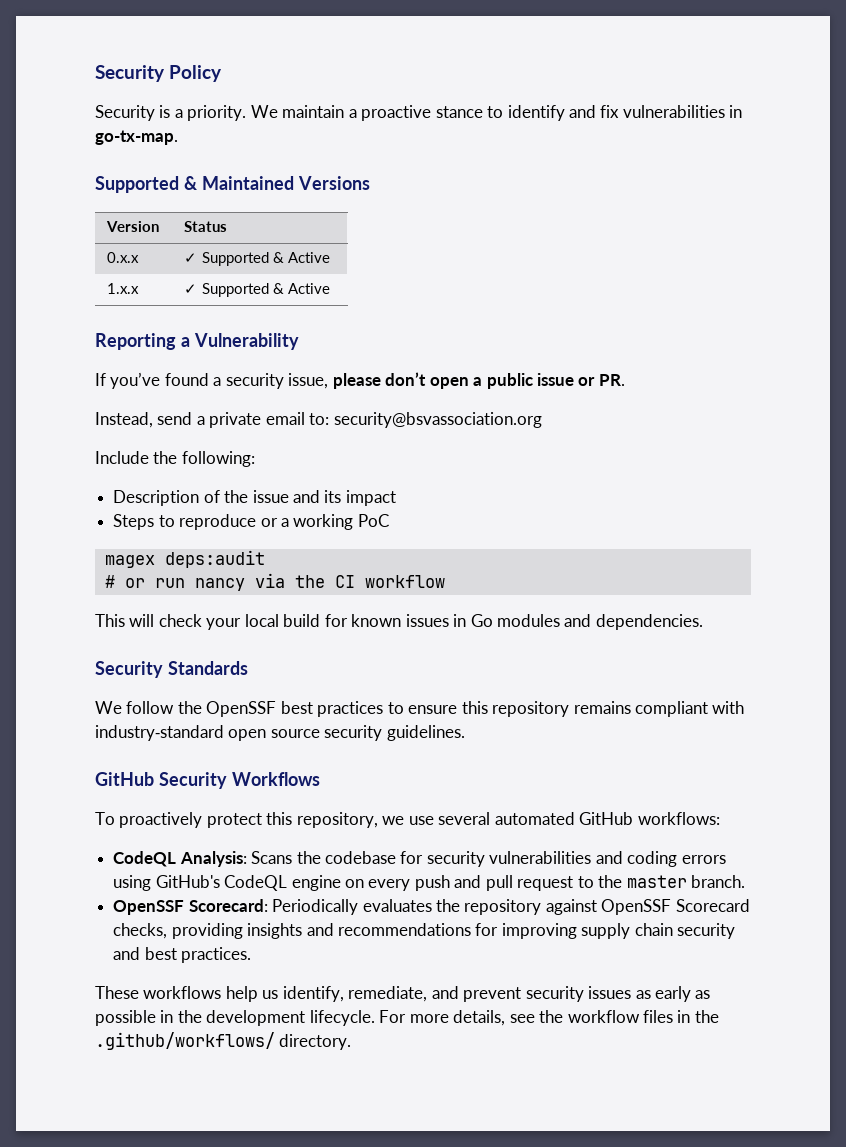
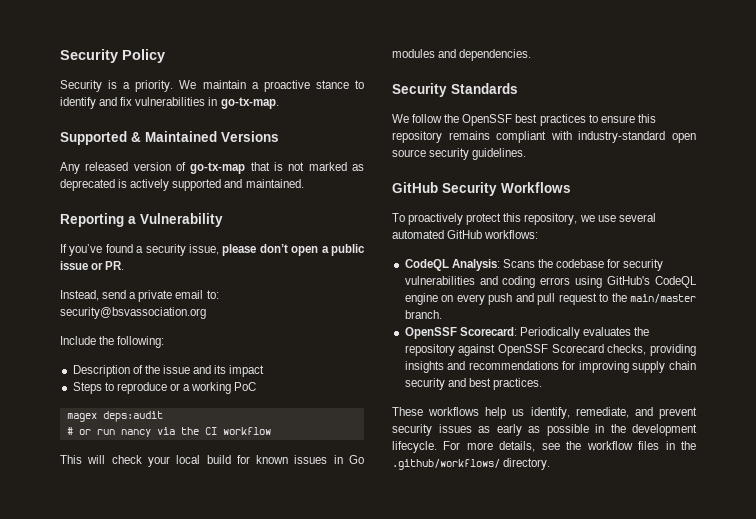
- Version | Status
- 0.x.x | ✓ Supported & Active
- 1.x.x | ✓ Supported & Active
+ Any released version of go-tx-map that is not marked as deprecated is actively supported and maintained.
- CodeQL Analysis: Scans the codebase for security vulnerabilities and coding errors using GitHub's CodeQL engine on every push and pull request to the master branch.
+ CodeQL Analysis: Scans the codebase for security vulnerabilities and coding errors using GitHub's CodeQL engine on every push and pull request to the main/master branch.

